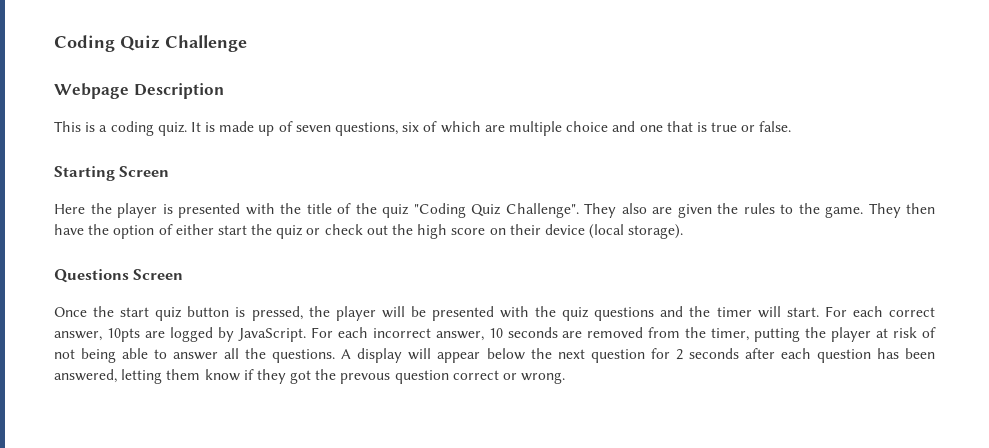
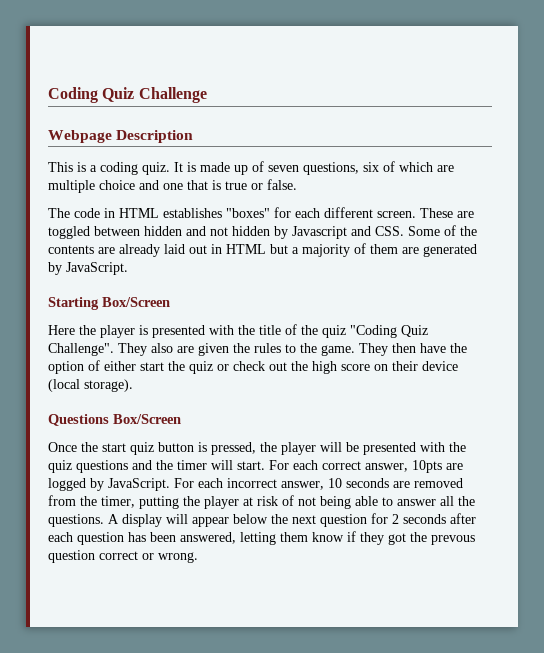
+ The code in HTML establishes "boxes" for each different screen. These are toggled between hidden and not hidden by Javascript and CSS. Some of the contents are already laid out in HTML but a majority of them are generated by JavaScript.
- Starting Screen
+ Starting Box/Screen
- Questions Screen
+ Questions Box/Screen

